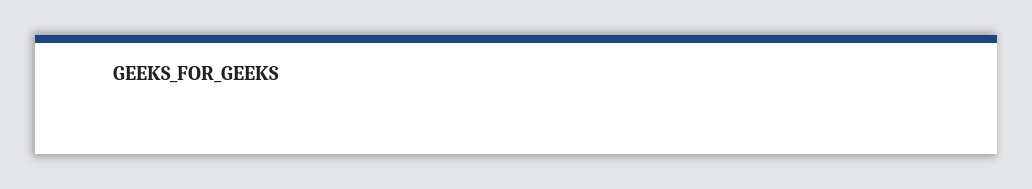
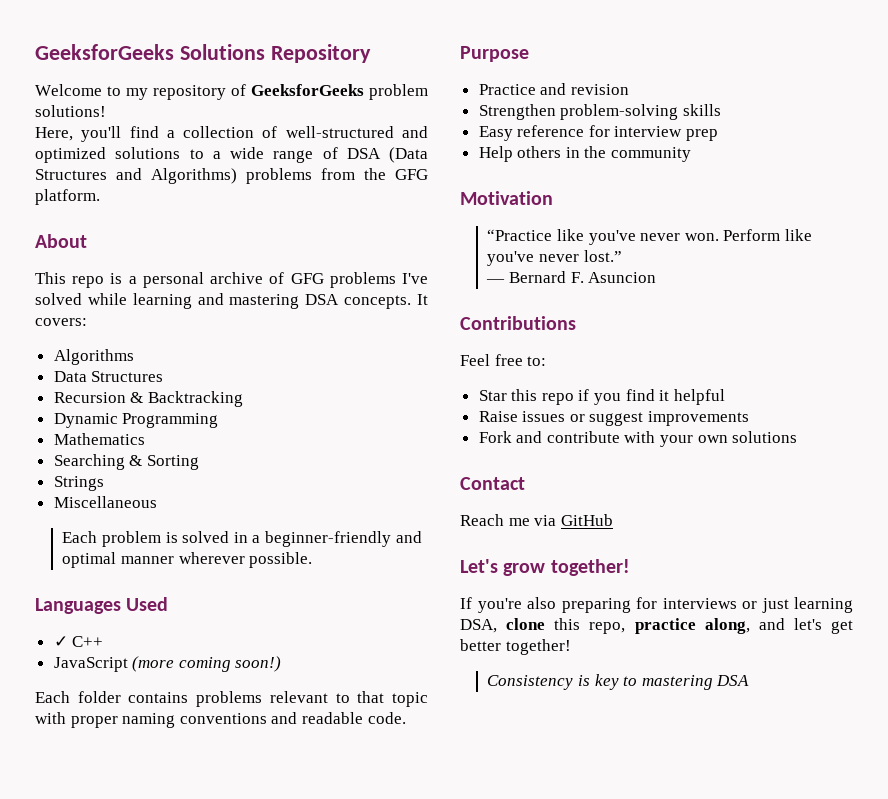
- GEEKS_FOR_GEEKS
+ GeeksforGeeks Solutions Repository
+ Welcome to my repository of GeeksforGeeks problem solutions!
+ Here, you'll find a collection of well-structured and optimized solutions to a wide range of DSA (Data Structures and Algorithms) problems from the GFG platform.
+ About
+ This repo is a personal archive of GFG problems I've solved while learning and mastering DSA concepts. It covers:
+ Algorithms
+ Data Structures
+ Recursion & Backtracking
+ Dynamic Programming
+ Mathematics
+ Searching & Sorting
+ Strings
+ Miscellaneous
+ Each problem is solved in a beginner-friendly and optimal manner wherever possible.
+ Languages Used
+ ✓ C++
+ JavaScript (more coming soon!)
+ Each folder contains problems relevant to that topic with proper naming conventions and readable code.
+ Purpose
+ Practice and revision
+ Strengthen problem-solving skills
+ Easy reference for interview prep
+ Help others in the community
+ Motivation
+ “Practice like you've never won. Perform like you've never lost.”
+ ― Bernard F. Asuncion
+ Contributions
+ Feel free to:
+ Star this repo if you find it helpful
+ Raise issues or suggest improvements
+ Fork and contribute with your own solutions
+ Contact
+ Reach me via GitHub
+ Let's grow together!
+ If you're also preparing for interviews or just learning DSA, clone this repo, practice along, and let's get better together!
+ Consistency is key to mastering DSA

